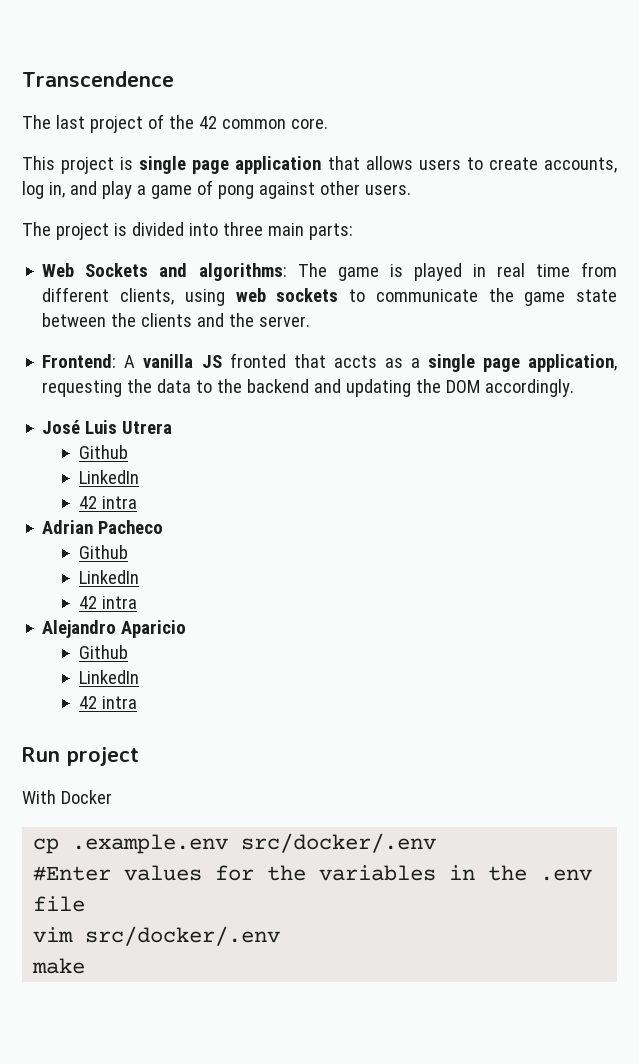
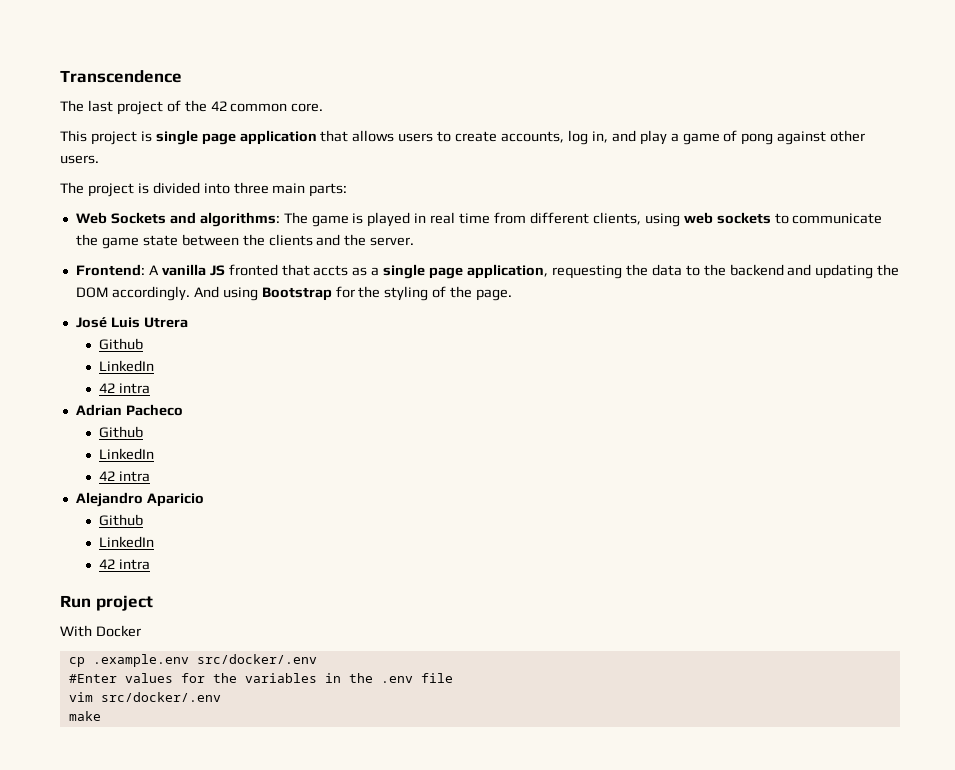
+ And using Bootstrap for the styling of the page.

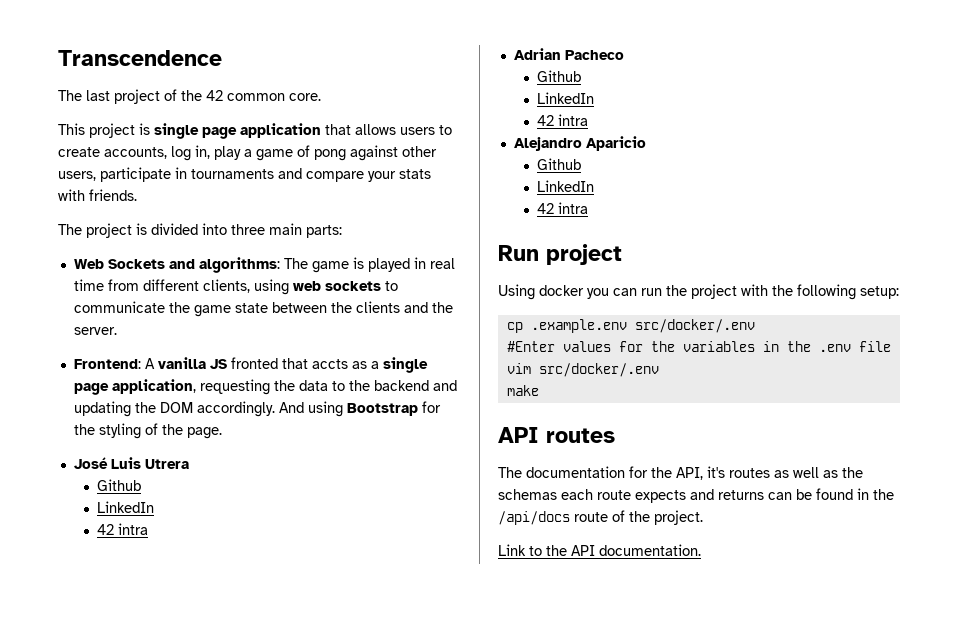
- This project is single page application that allows users to create accounts, log in, and play a game of pong against other users.
+ This project is single page application that allows users to create accounts, log in, play a game of pong against other users, participate in tournaments and compare your stats with friends.
- With Docker
+ Using docker you can run the project with the following setup:
+ API routes
+ The documentation for the API, it's routes as well as the schemas each route expects and returns can be found in the /api/docs route of the project.
+ Link to the API documentation.

